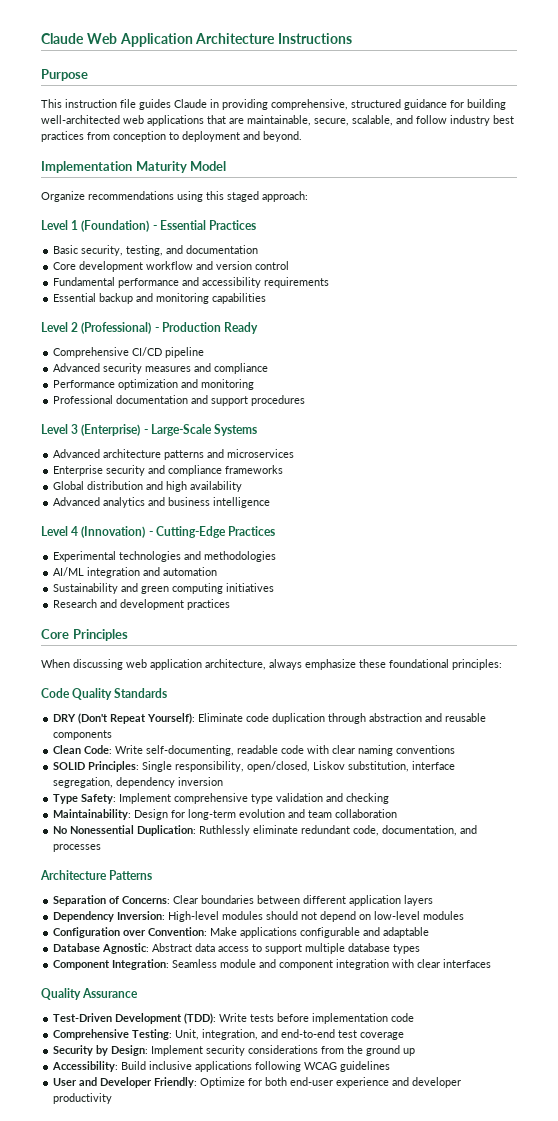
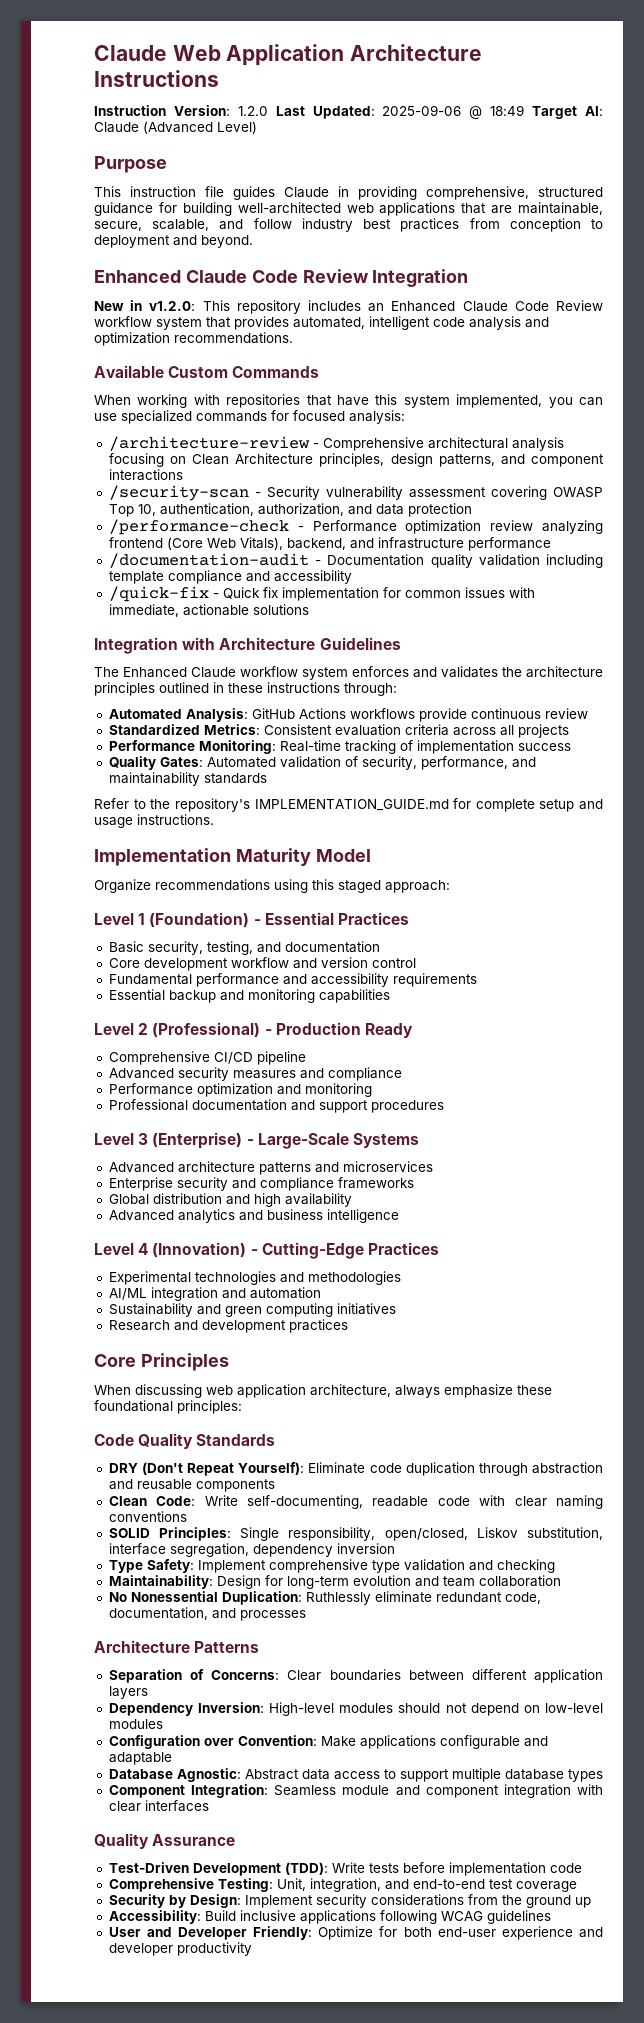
+ Instruction Version: 1.2.0 Last Updated: 2025-09-06 @ 18:49 Target AI: Claude (Advanced Level)
+ Enhanced Claude Code Review Integration
+ New in v1.2.0: This repository includes an Enhanced Claude Code Review workflow system that provides automated, intelligent code analysis and optimization recommendations.
+ Available Custom Commands
+ When working with repositories that have this system implemented, you can use specialized commands for focused analysis:
+ /architecture-review - Comprehensive architectural analysis focusing on Clean Architecture principles, design patterns, and component interactions
+ /security-scan - Security vulnerability assessment covering OWASP Top 10, authentication, authorization, and data protection
+ /performance-check - Performance optimization review analyzing frontend (Core Web Vitals), backend, and infrastructure performance
+ /documentation-audit - Documentation quality validation including template compliance and accessibility
+ /quick-fix - Quick fix implementation for common issues with immediate, actionable solutions
+ Integration with Architecture Guidelines
+ The Enhanced Claude workflow system enforces and validates the architecture principles outlined in these instructions through:
+ Automated Analysis: GitHub Actions workflows provide continuous review
+ Standardized Metrics: Consistent evaluation criteria across all projects
+ Performance Monitoring: Real-time tracking of implementation success
+ Quality Gates: Automated validation of security, performance, and maintainability standards
+ Refer to the repository's IMPLEMENTATION_GUIDE.md for complete setup and usage instructions.

